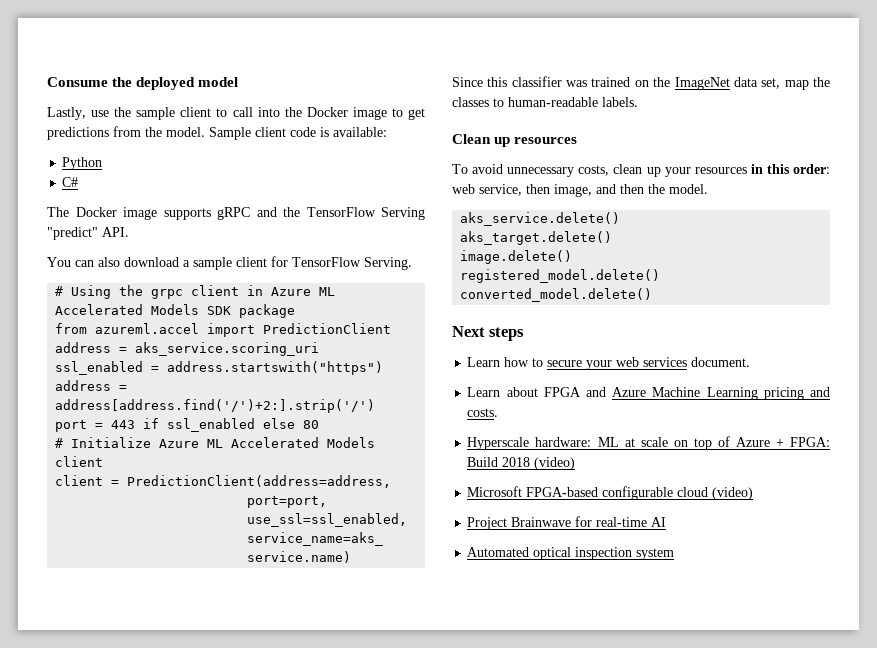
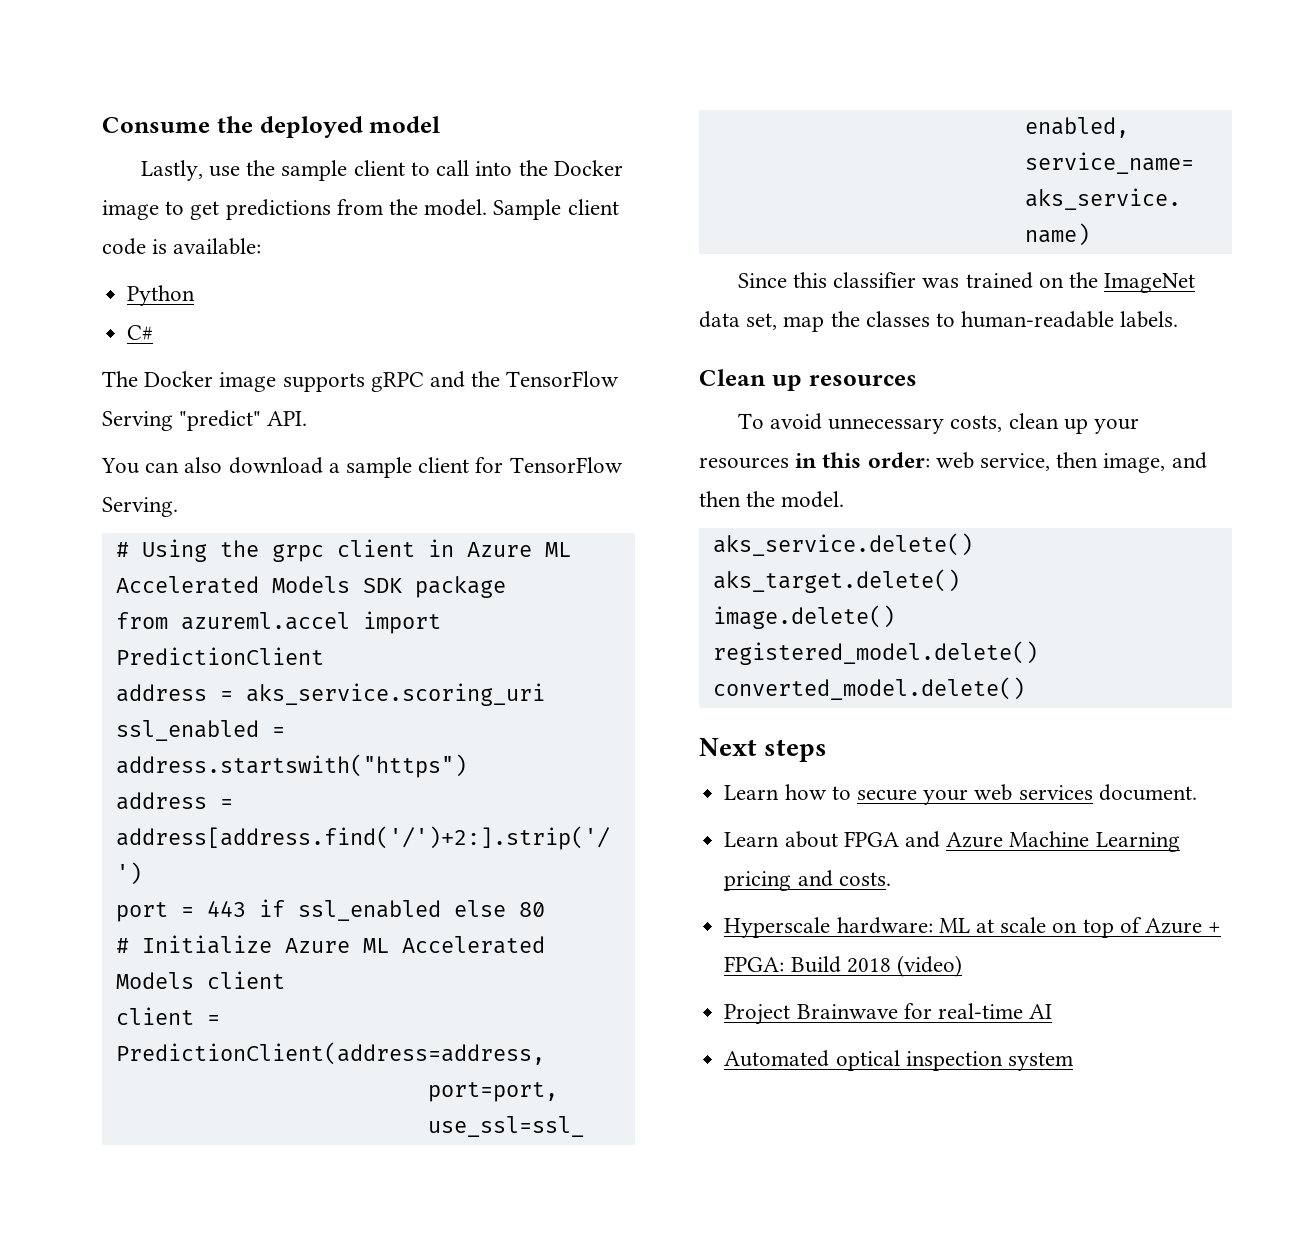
- Microsoft FPGA-based configurable cloud (video)

